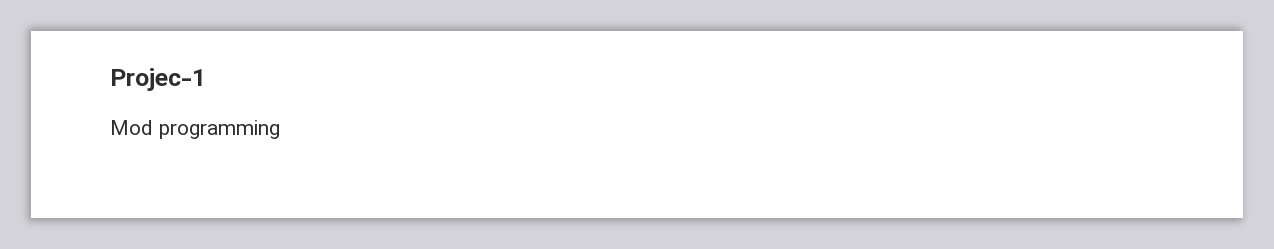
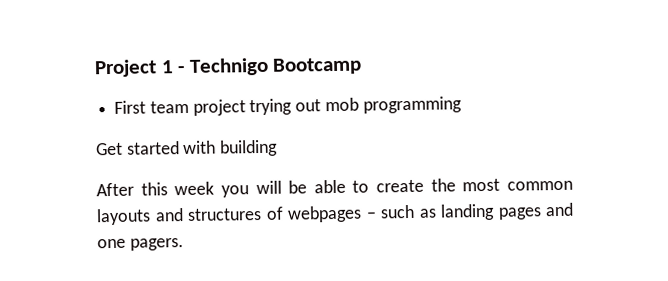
- Projec-1
- Mod programming
+ Project 1 - Technigo Bootcamp
+ First team project trying out mob programming
+ Get started with building
+ After this week you will be able to create the most common layouts and structures of webpages – such as landing pages and one pagers.

